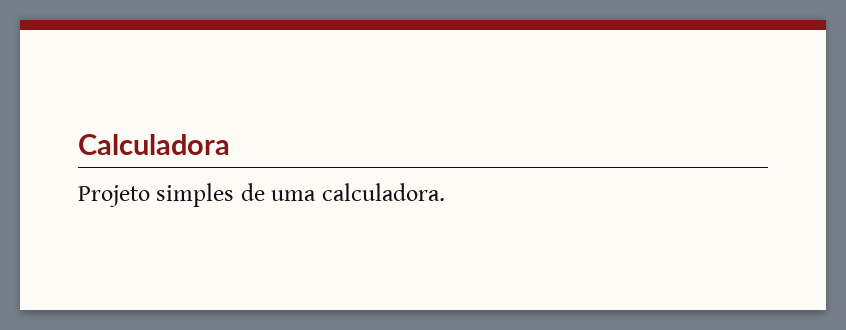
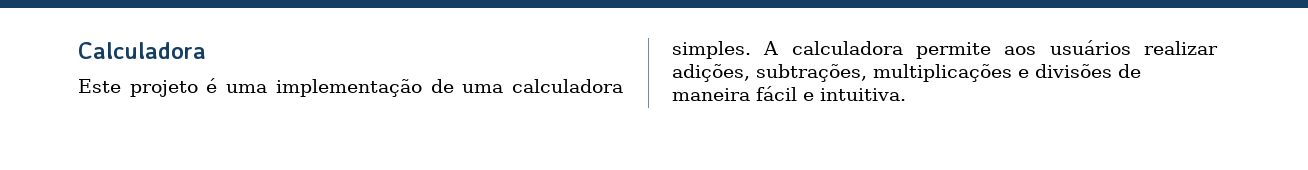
- Projeto simples de uma calculadora.
+ Este projeto é uma implementação de uma calculadora simples. A calculadora permite aos usuários realizar adições, subtrações, multiplicações e divisões de maneira fácil e intuitiva.

